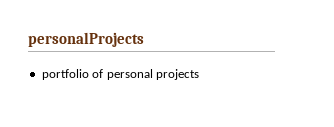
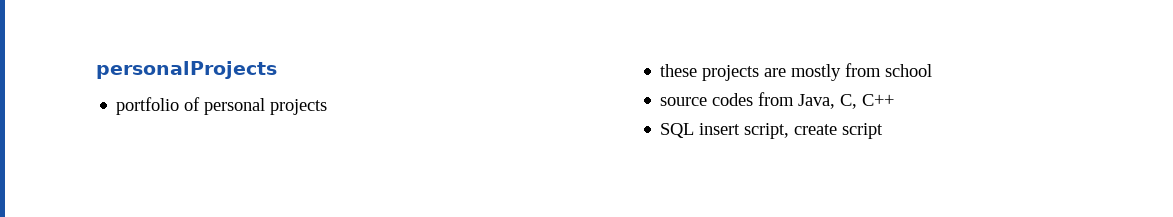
+ these projects are mostly from school
+ source codes from Java, C, C++
+ SQL insert script, create script

